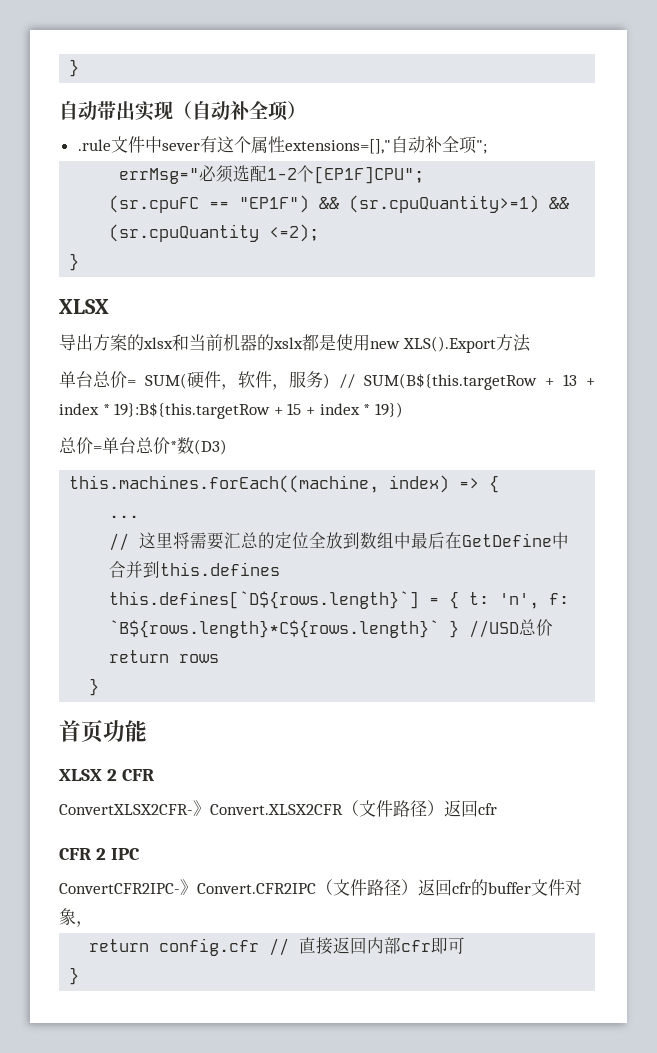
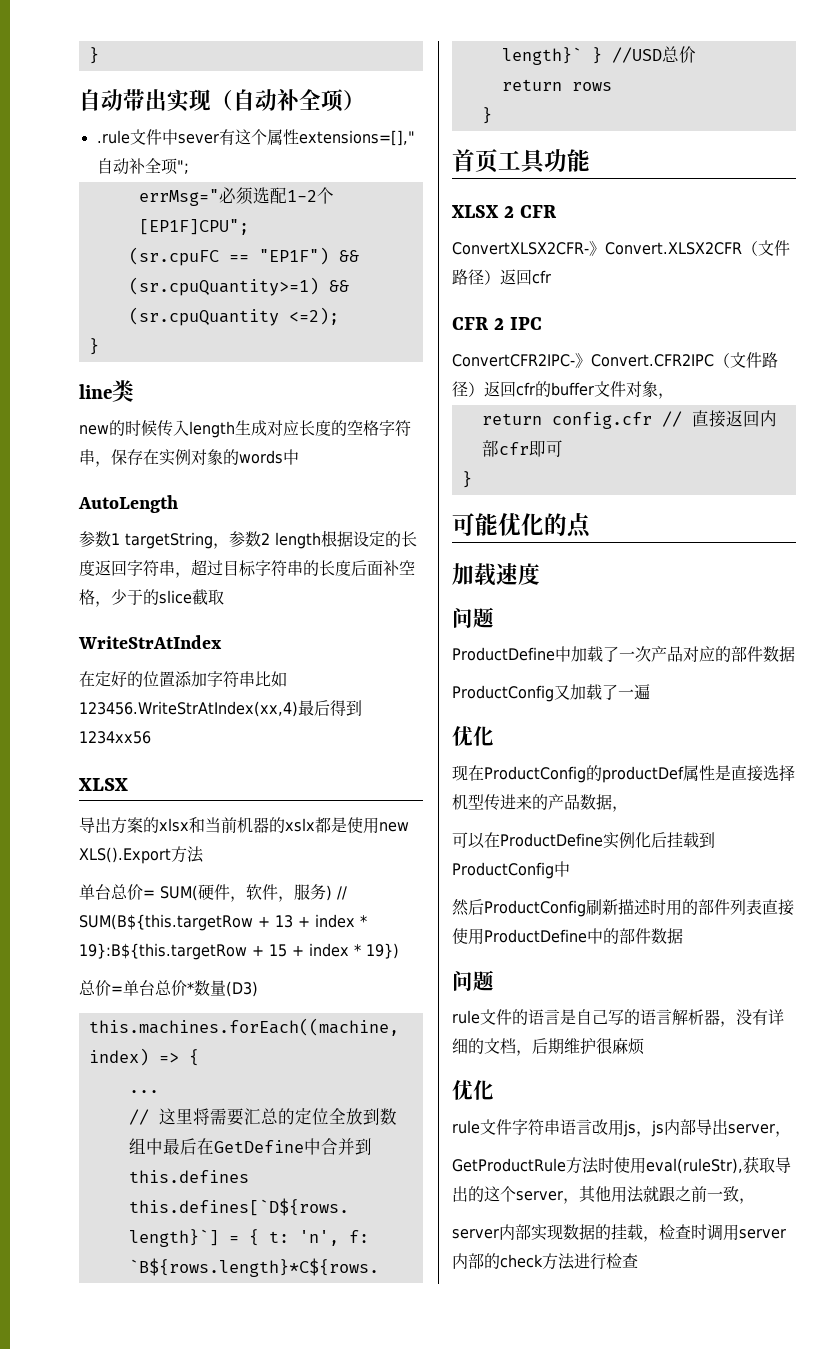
+ line类
+ new的时候传入length生成对应长度的空格字符串，保存在实例对象的words中
+ AutoLength
+ 参数1 targetString，参数2 length根据设定的长度返回字符串，超过目标字符串的长度后面补空格，少于的slice截取
+ WriteStrAtIndex
+ 在定好的位置添加字符串比如123456.WriteStrAtIndex(xx,4)最后得到1234xx56
- 总价=单台总价*数(D3)
+ 总价=单台总价*数量(D3)
- 首页功能
+ 首页工具功能
+ 可能优化的点
+ 加载速度
+ 问题
+ ProductDefine中加载了一次产品对应的部件数据
+ ProductConfig又加载了一遍
+ 优化
+ 现在ProductConfig的productDef属性是直接选择机型传进来的产品数据，
+ 可以在ProductDefine实例化后挂载到ProductConfig中
+ 然后ProductConfig刷新描述时用的部件列表直接使用ProductDefine中的部件数据
+ 问题
+ rule文件的语言是自己写的语言解析器，没有详细的文档，后期维护很麻烦
+ 优化
+ rule文件字符串语言改用js，js内部导出server，
+ GetProductRule方法时使用eval(ruleStr),获取导出的这个server，其他用法就跟之前一致，
+ server内部实现数据的挂载，检查时调用server内部的check方法进行检查

